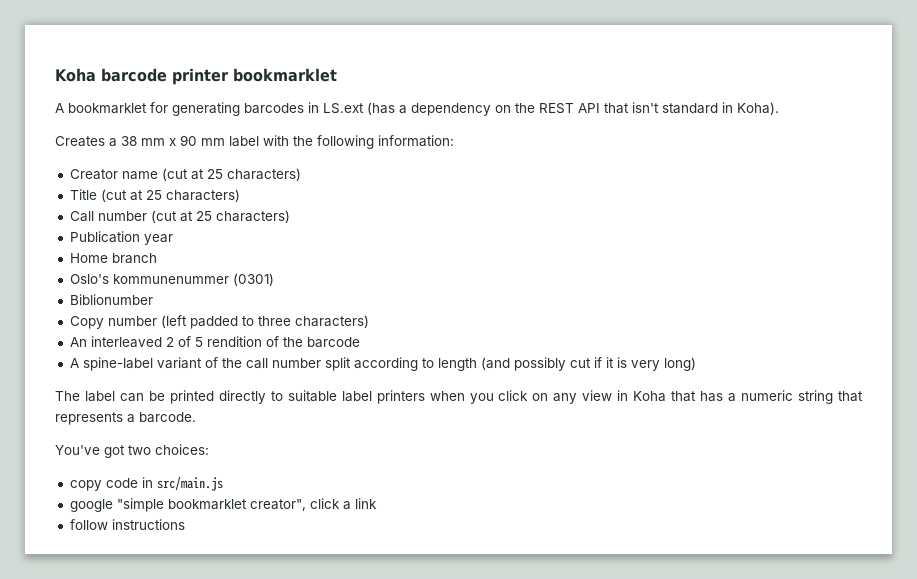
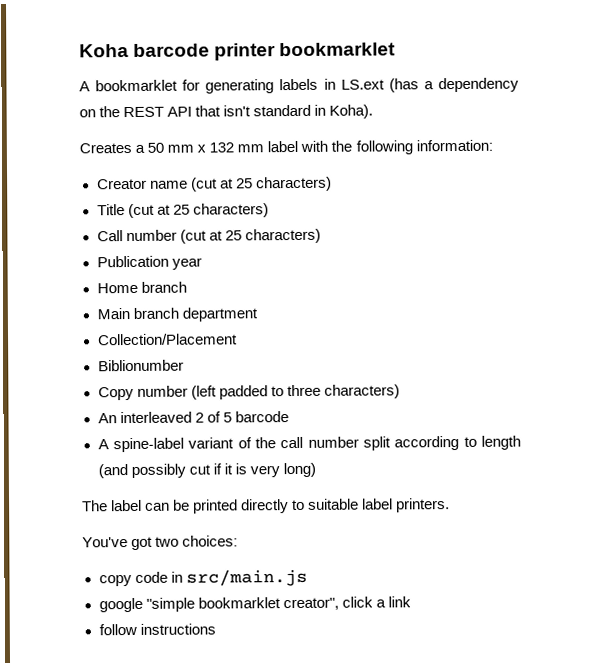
- A bookmarklet for generating barcodes in LS.ext (has a dependency on the REST API that isn't standard in Koha).
+ A bookmarklet for generating labels in LS.ext (has a dependency on the REST API that isn't standard in Koha).
- Creates a 38 mm x 90 mm label with the following information:
+ Creates a 50 mm x 132 mm label with the following information:
- Oslo's kommunenummer (0301)
+ Main branch department
+ Collection/Placement
- An interleaved 2 of 5 rendition of the barcode
+ An interleaved 2 of 5 barcode
- The label can be printed directly to suitable label printers when you click on any view in Koha that has a numeric string that represents a barcode.
+ The label can be printed directly to suitable label printers.

